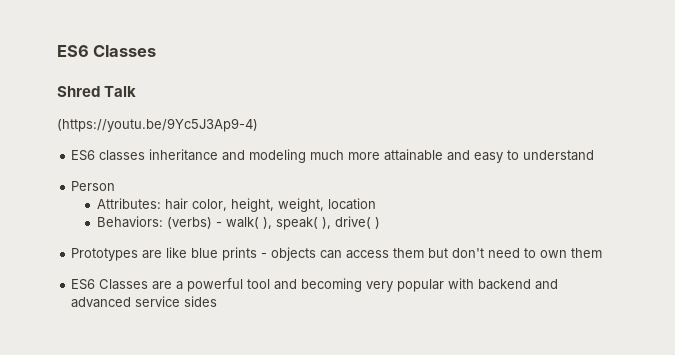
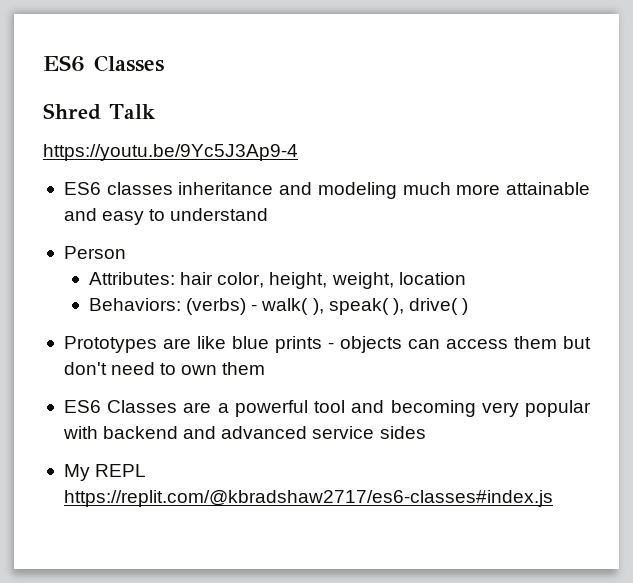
- (https://youtu.be/9Yc5J3Ap9-4)
+ https://youtu.be/9Yc5J3Ap9-4
+ My REPL https://replit.com/@kbradshaw2717/es6-classes#index.js

